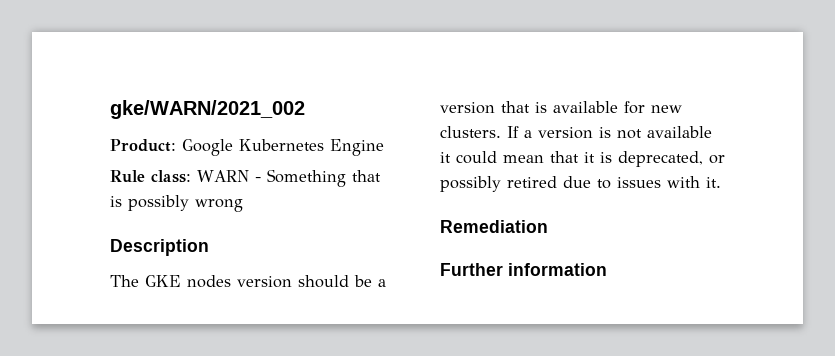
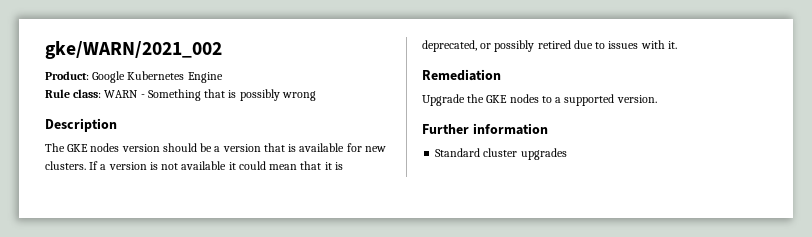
+ Upgrade the GKE nodes to a supported version.
+ Standard cluster upgrades

